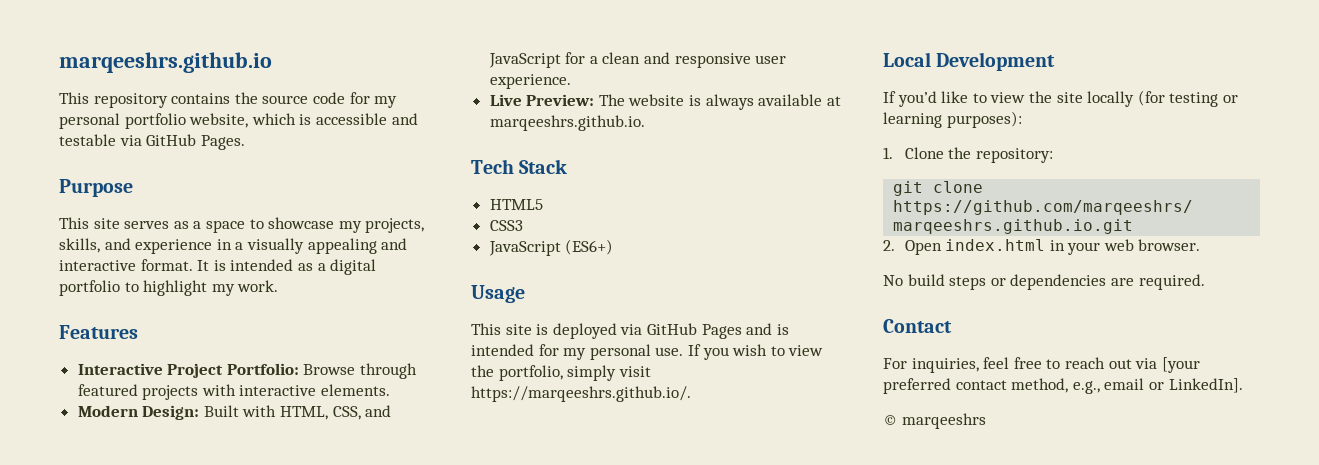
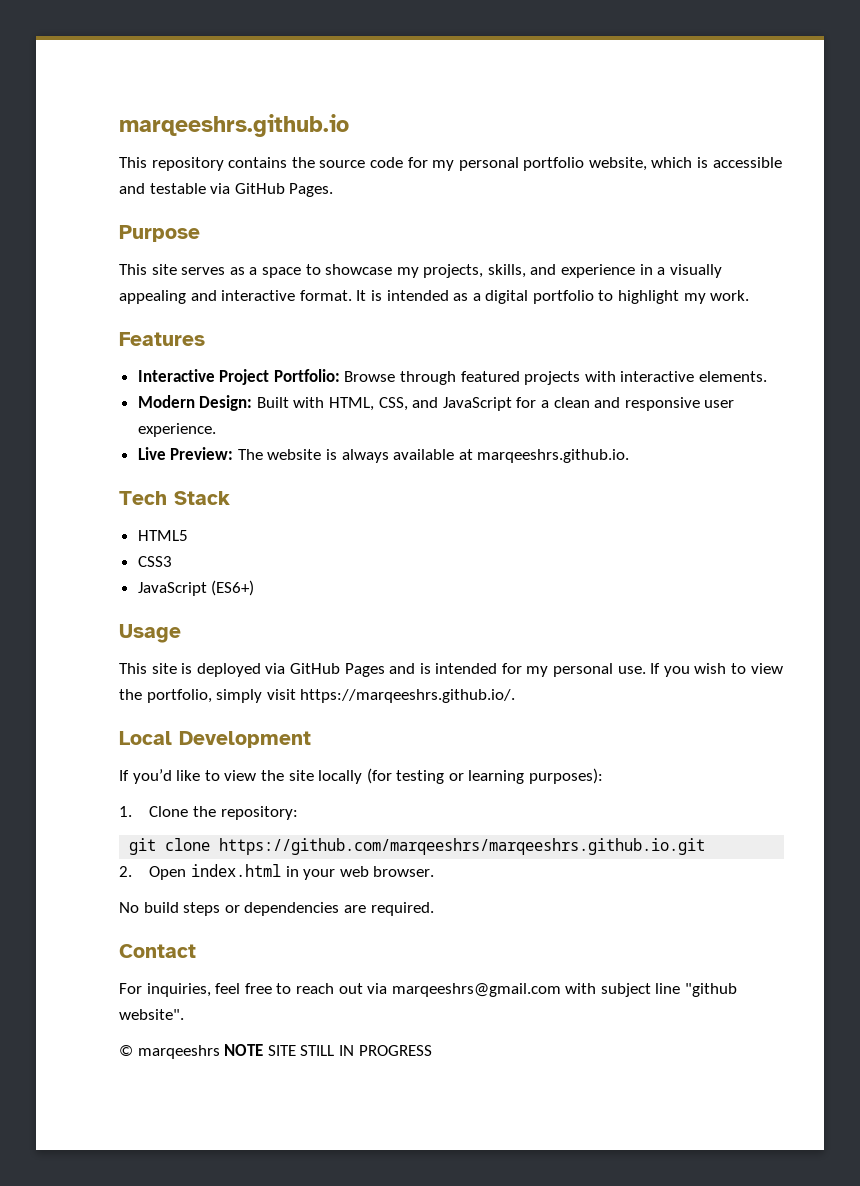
- For inquiries, feel free to reach out via [your preferred contact method, e.g., email or LinkedIn].
- © marqeeshrs
+ For inquiries, feel free to reach out via marqeeshrs@gmail.com with subject line "github website".
+ © marqeeshrs NOTE SITE STILL IN PROGRESS

